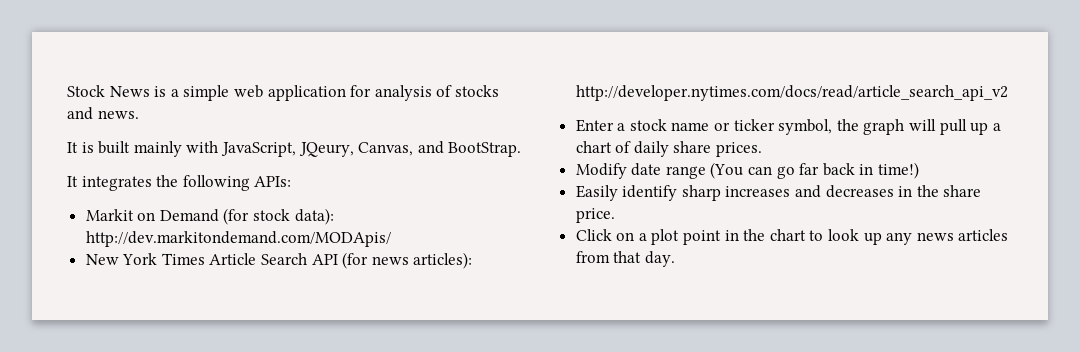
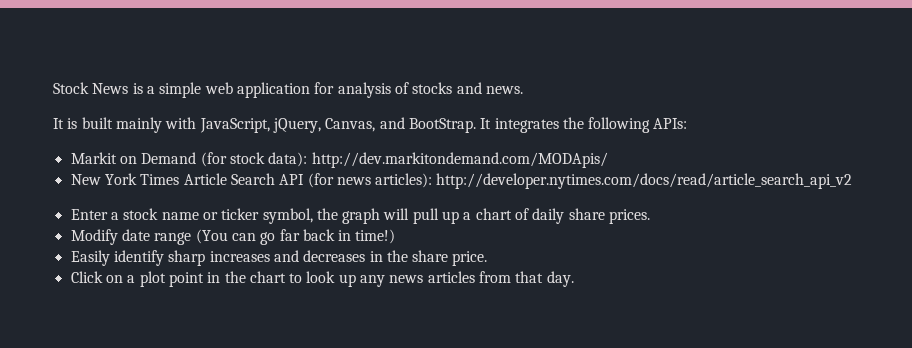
- It is built mainly with JavaScript, JQeury, Canvas, and BootStrap.
- It integrates the following APIs:
+ It is built mainly with JavaScript, jQuery, Canvas, and BootStrap. It integrates the following APIs:

